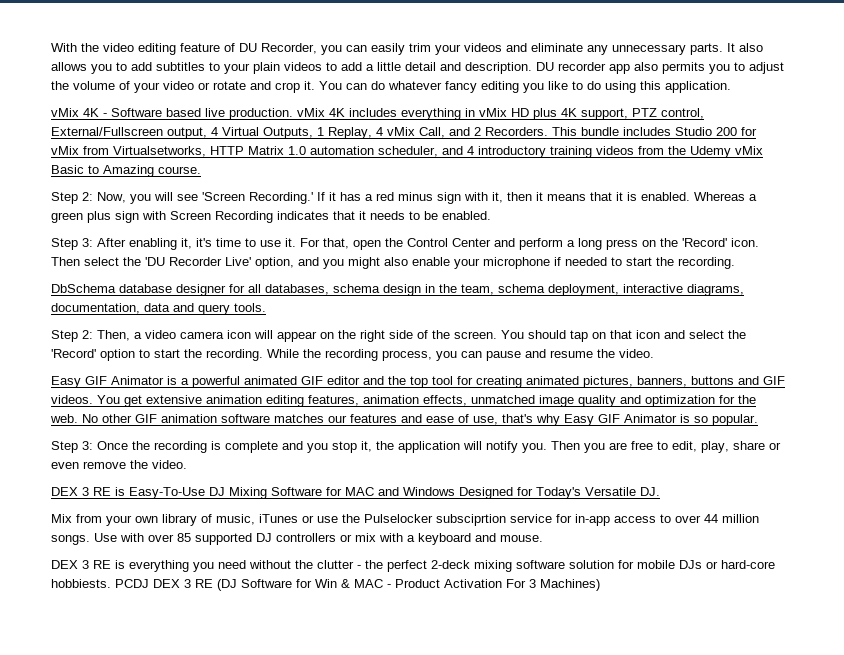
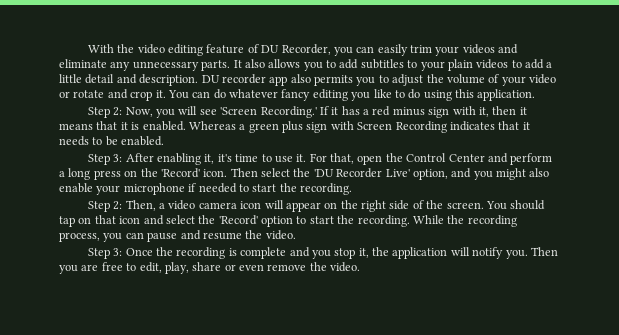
- vMix 4K - Software based live production. vMix 4K includes everything in vMix HD plus 4K support, PTZ control, External/Fullscreen output, 4 Virtual Outputs, 1 Replay, 4 vMix Call, and 2 Recorders. This bundle includes Studio 200 for vMix from Virtualsetworks, HTTP Matrix 1.0 automation scheduler, and 4 introductory training videos from the Udemy vMix Basic to Amazing course.
- DbSchema database designer for all databases, schema design in the team, schema deployment, interactive diagrams, documentation, data and query tools.
- Easy GIF Animator is a powerful animated GIF editor and the top tool for creating animated pictures, banners, buttons and GIF videos. You get extensive animation editing features, animation effects, unmatched image quality and optimization for the web. No other GIF animation software matches our features and ease of use, that's why Easy GIF Animator is so popular.
- DEX 3 RE is Easy-To-Use DJ Mixing Software for MAC and Windows Designed for Today's Versatile DJ.
- Mix from your own library of music, iTunes or use the Pulselocker subsciprtion service for in-app access to over 44 million songs. Use with over 85 supported DJ controllers or mix with a keyboard and mouse.
- DEX 3 RE is everything you need without the clutter - the perfect 2-deck mixing software solution for mobile DJs or hard-core hobbiests. PCDJ DEX 3 RE (DJ Software for Win & MAC - Product Activation For 3 Machines)

